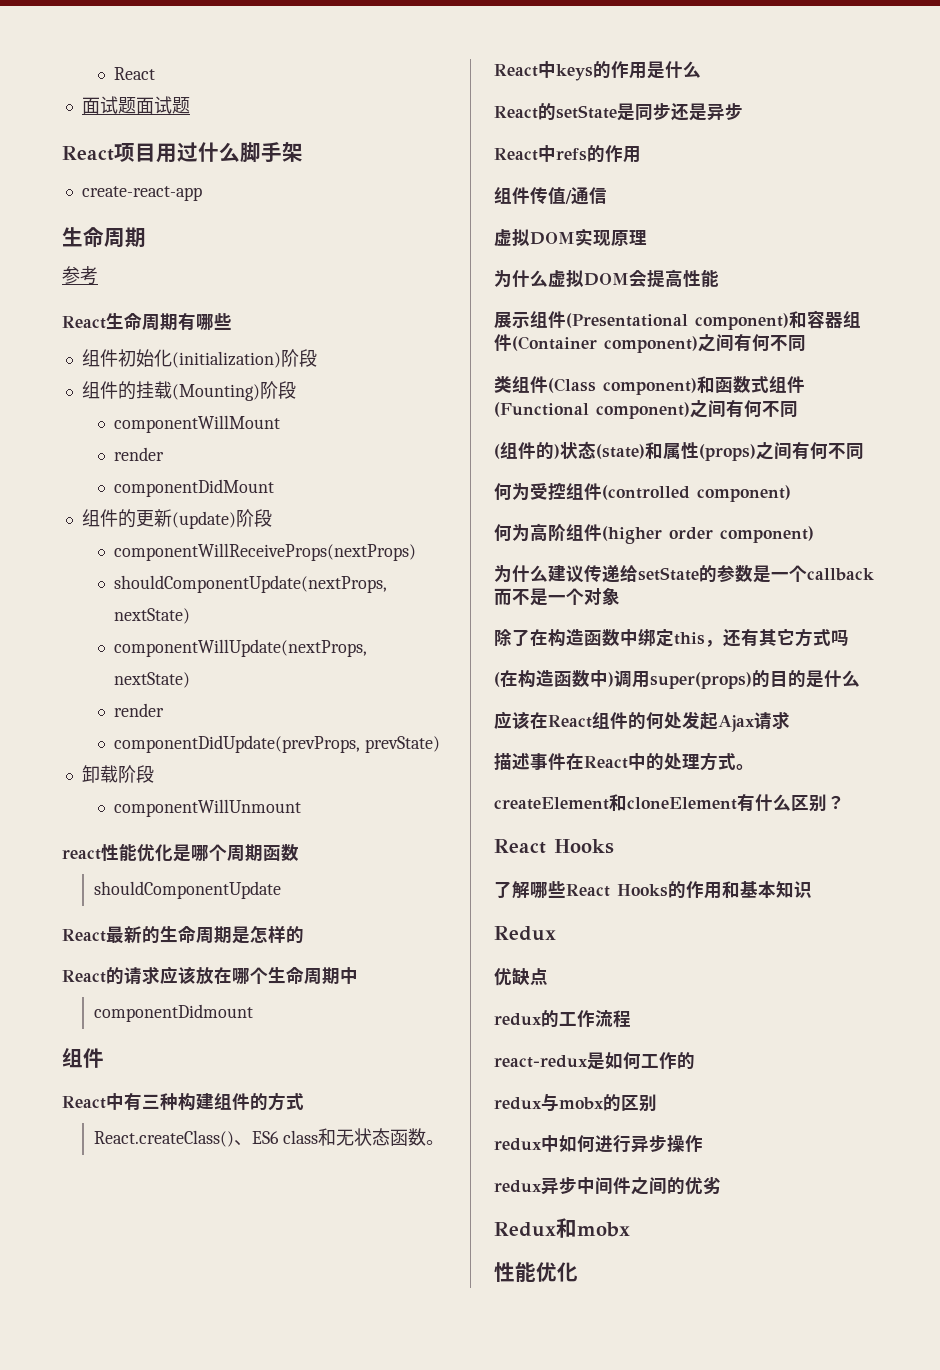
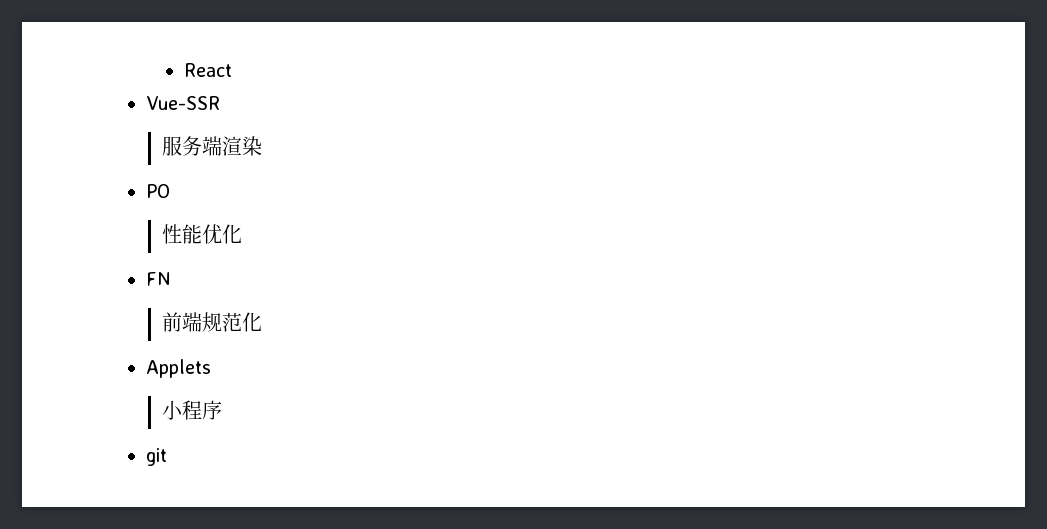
- 面试题面试题
- React项目用过什么脚手架
- create-react-app
- 生命周期
- 参考
- React生命周期有哪些
- 组件初始化(initialization)阶段
- 组件的挂载(Mounting)阶段
- componentWillMount
- render
- componentDidMount
- 组件的更新(update)阶段
- componentWillReceiveProps(nextProps)
- shouldComponentUpdate(nextProps, nextState)
- componentWillUpdate(nextProps, nextState)
- render
- componentDidUpdate(prevProps, prevState)
- 卸载阶段
- componentWillUnmount
- react性能优化是哪个周期函数
- shouldComponentUpdate
- React最新的生命周期是怎样的
- React的请求应该放在哪个生命周期中
- componentDidmount
- 组件
- React中有三种构建组件的方式
- React.createClass()、ES6 class和无状态函数。
- React中keys的作用是什么
- React的setState是同步还是异步
- React中refs的作用
- 组件传值/通信
- 虚拟DOM实现原理
- 为什么虚拟DOM会提高性能
- 展示组件(Presentational component)和容器组件(Container component)之间有何不同
- 类组件(Class component)和函数式组件(Functional component)之间有何不同
- (组件的)状态(state)和属性(props)之间有何不同
- 何为受控组件(controlled component)
- 何为高阶组件(higher order component)
- 为什么建议传递给setState的参数是一个callback而不是一个对象
- 除了在构造函数中绑定this，还有其它方式吗
- (在构造函数中)调用super(props)的目的是什么
- 应该在React组件的何处发起Ajax请求
- 描述事件在React中的处理方式。
- createElement和cloneElement有什么区别？
- React Hooks
- 了解哪些React Hooks的作用和基本知识
- Redux
- 优缺点
- redux的工作流程
- react-redux是如何工作的
- redux与mobx的区别
- redux中如何进行异步操作
- redux异步中间件之间的优劣
- Redux和mobx
+ Vue-SSR
+ 服务端渲染
+ PO
  性能优化
+ FN
+ 前端规范化
+ Applets
+ 小程序
+ git

